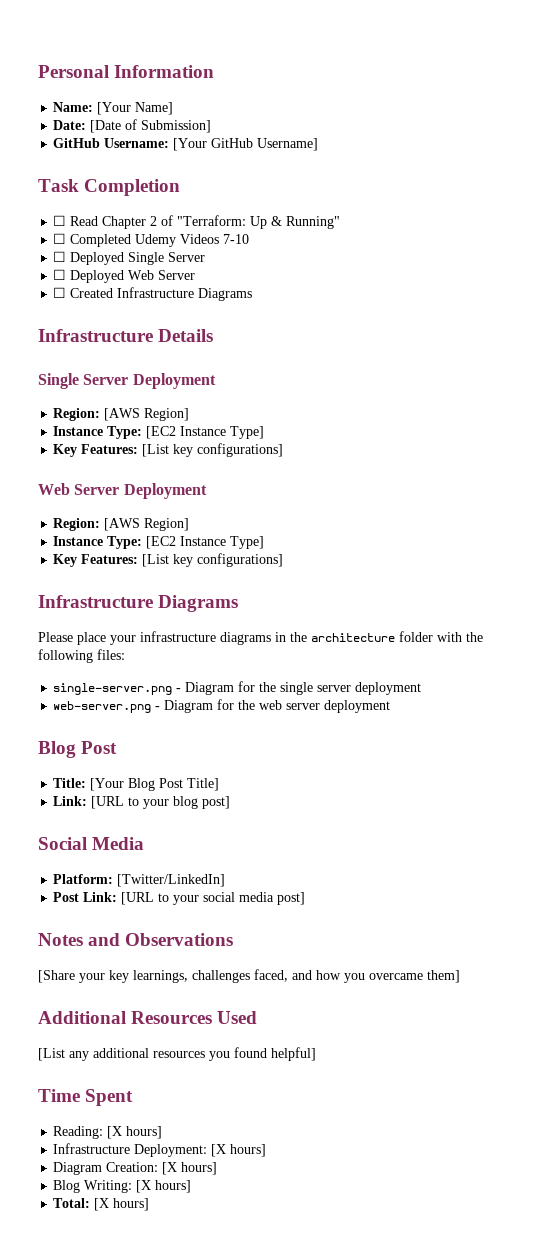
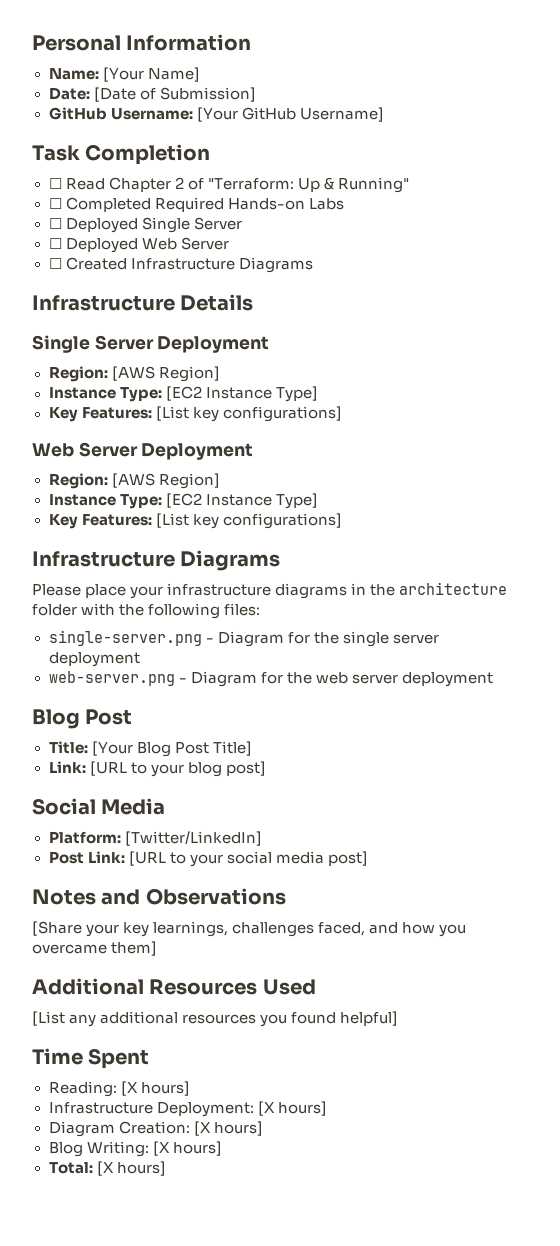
- ☐ Completed Udemy Videos 7-10
+ ☐ Completed Required Hands-on Labs

